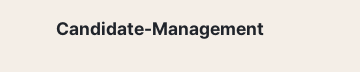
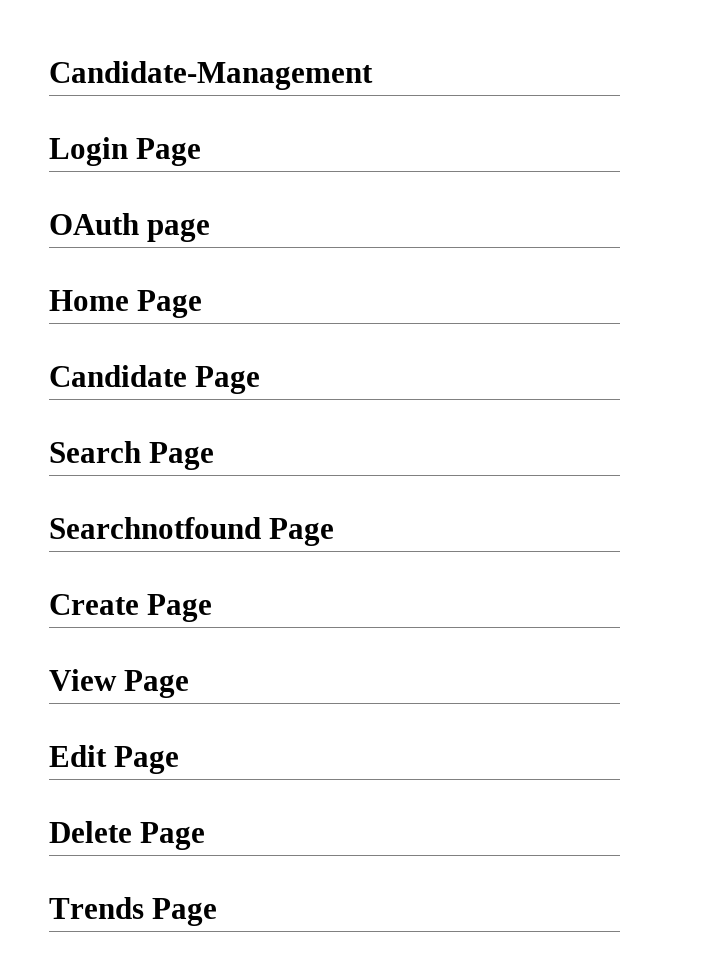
+ Login Page
+ OAuth page
+ Home Page
+ Candidate Page
+ Search Page
+ Searchnotfound Page
+ Create Page
+ View Page
+ Edit Page
+ Delete Page
+ Trends Page

